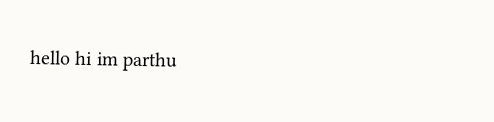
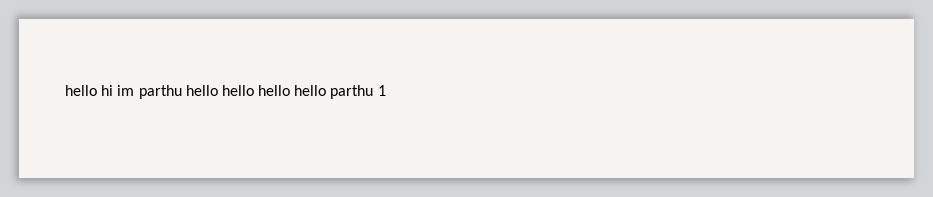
- hello hi im parthu
+ hello hi im parthu hello hello hello hello parthu 1

